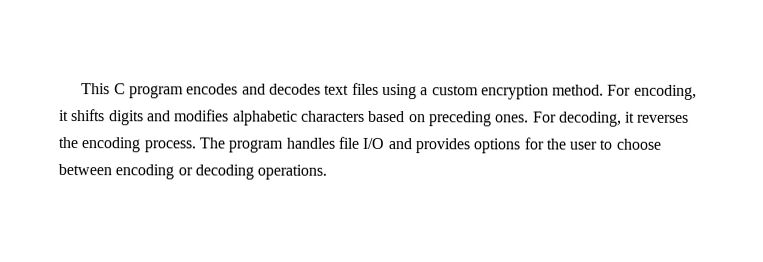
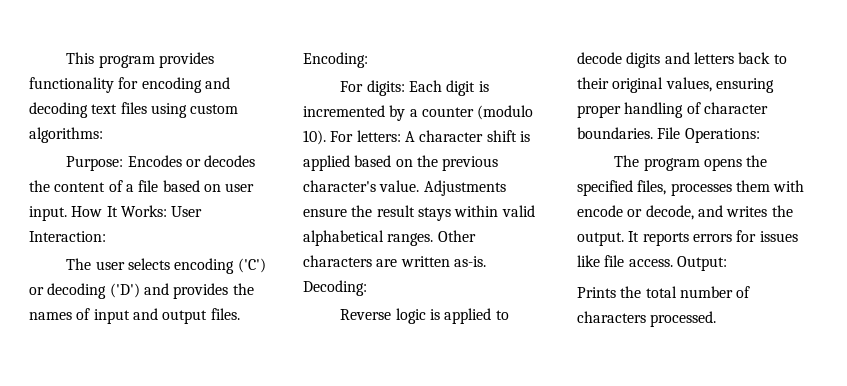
- This C program encodes and decodes text files using a custom encryption method. For encoding, it shifts digits and modifies alphabetic characters based on preceding ones. For decoding, it reverses the encoding process. The program handles file I/O and provides options for the user to choose between encoding or decoding operations.
+ This program provides functionality for encoding and decoding text files using custom algorithms:
+ Purpose: Encodes or decodes the content of a file based on user input. How It Works: User Interaction:
+ The user selects encoding ('C') or decoding ('D') and provides the names of input and output files. Encoding:
+ For digits: Each digit is incremented by a counter (modulo 10). For letters: A character shift is applied based on the previous character's value. Adjustments ensure the result stays within valid alphabetical ranges. Other characters are written as-is. Decoding:
+ Reverse logic is applied to decode digits and letters back to their original values, ensuring proper handling of character boundaries. File Operations:
+ The program opens the specified files, processes them with encode or decode, and writes the output. It reports errors for issues like file access. Output:
+ Prints the total number of characters processed.

